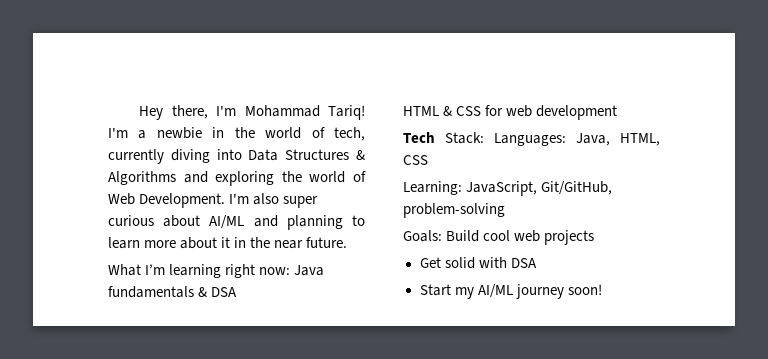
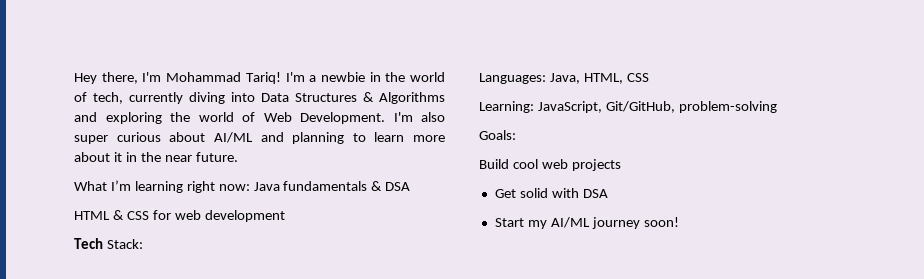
- Tech Stack: Languages: Java, HTML, CSS
+ Tech Stack:
+ Languages: Java, HTML, CSS
- Goals: Build cool web projects
+ Goals:
+ Build cool web projects

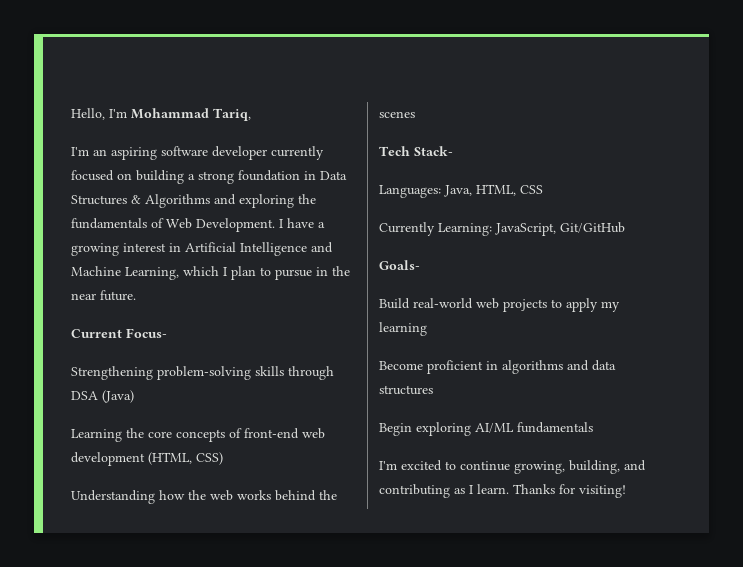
- Hey there, I'm Mohammad Tariq! I'm a newbie in the world of tech, currently diving into Data Structures & Algorithms and exploring the world of Web Development.
+ Hello, I'm Mohammad Tariq,
+ I'm an aspiring software developer currently focused on building a strong foundation in Data Structures & Algorithms and exploring the fundamentals of Web Development.
- I'm also super curious about AI/ML and planning to learn more about it in the near future.
- What I’m learning right now: Java fundamentals & DSA
- HTML & CSS for web development
+ I have a growing interest in Artificial Intelligence and Machine Learning, which I plan to pursue in the near future.
+ Current Focus-
+ Strengthening problem-solving skills through DSA (Java)
+ Learning the core concepts of front-end web development (HTML, CSS)
+ Understanding how the web works behind the scenes
- Tech Stack:
+ Tech Stack-
- Learning: JavaScript, Git/GitHub, problem-solving
- Goals:
+ Currently Learning: JavaScript, Git/GitHub
+ Goals-
- Build cool web projects
- Get solid with DSA
- Start my AI/ML journey soon!
+ Build real-world web projects to apply my learning
+ Become proficient in algorithms and data structures
+ Begin exploring AI/ML fundamentals
+ I'm excited to continue growing, building, and contributing as I learn. Thanks for visiting!

